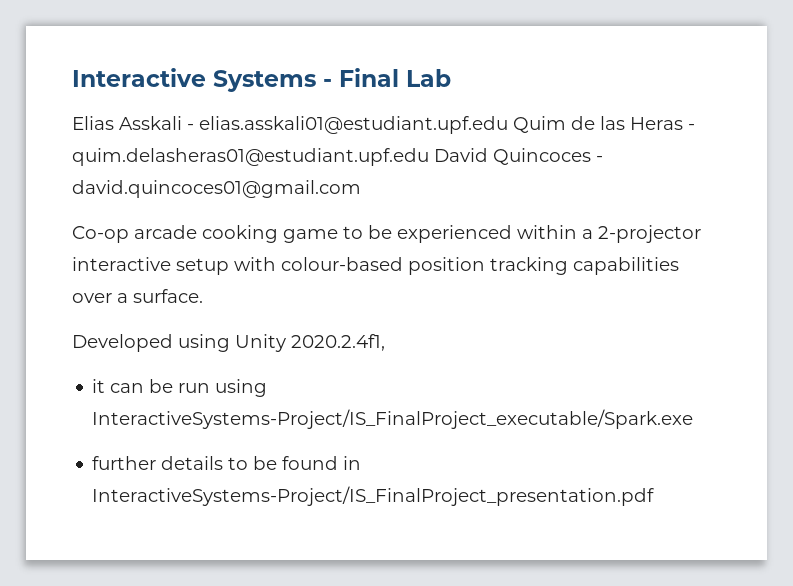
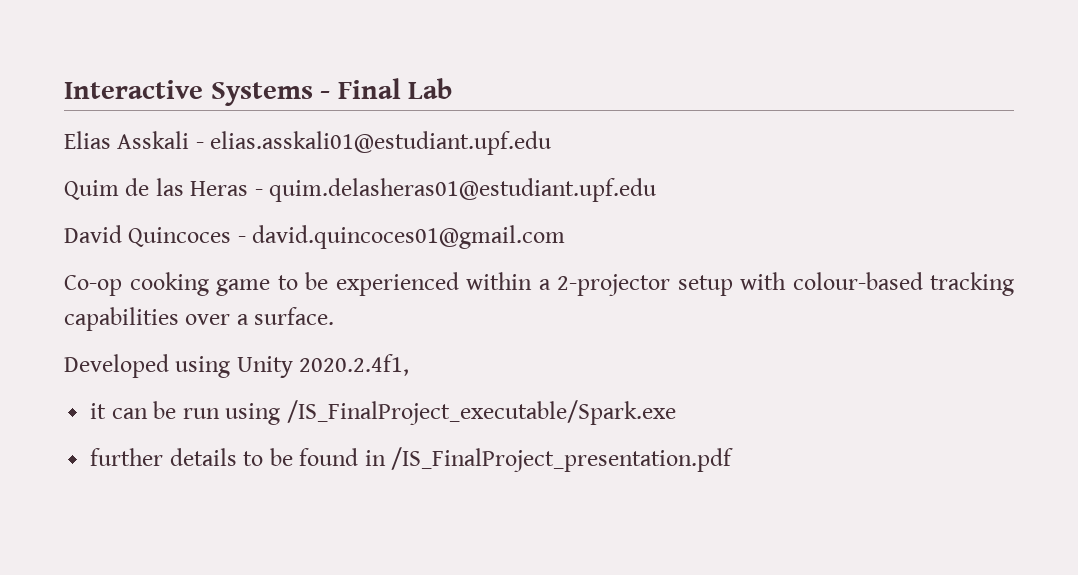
- Elias Asskali - elias.asskali01@estudiant.upf.edu Quim de las Heras - quim.delasheras01@estudiant.upf.edu David Quincoces - david.quincoces01@gmail.com
+ Elias Asskali - elias.asskali01@estudiant.upf.edu
+ Quim de las Heras - quim.delasheras01@estudiant.upf.edu
+ David Quincoces - david.quincoces01@gmail.com
- Co-op arcade cooking game to be experienced within a 2-projector interactive setup with colour-based position tracking capabilities over a surface.
+ Co-op cooking game to be experienced within a 2-projector setup with colour-based tracking capabilities over a surface.
- it can be run using InteractiveSystems-Project/IS_FinalProject_executable/Spark.exe
+ it can be run using /IS_FinalProject_executable/Spark.exe
- further details to be found in InteractiveSystems-Project/IS_FinalProject_presentation.pdf
+ further details to be found in /IS_FinalProject_presentation.pdf

